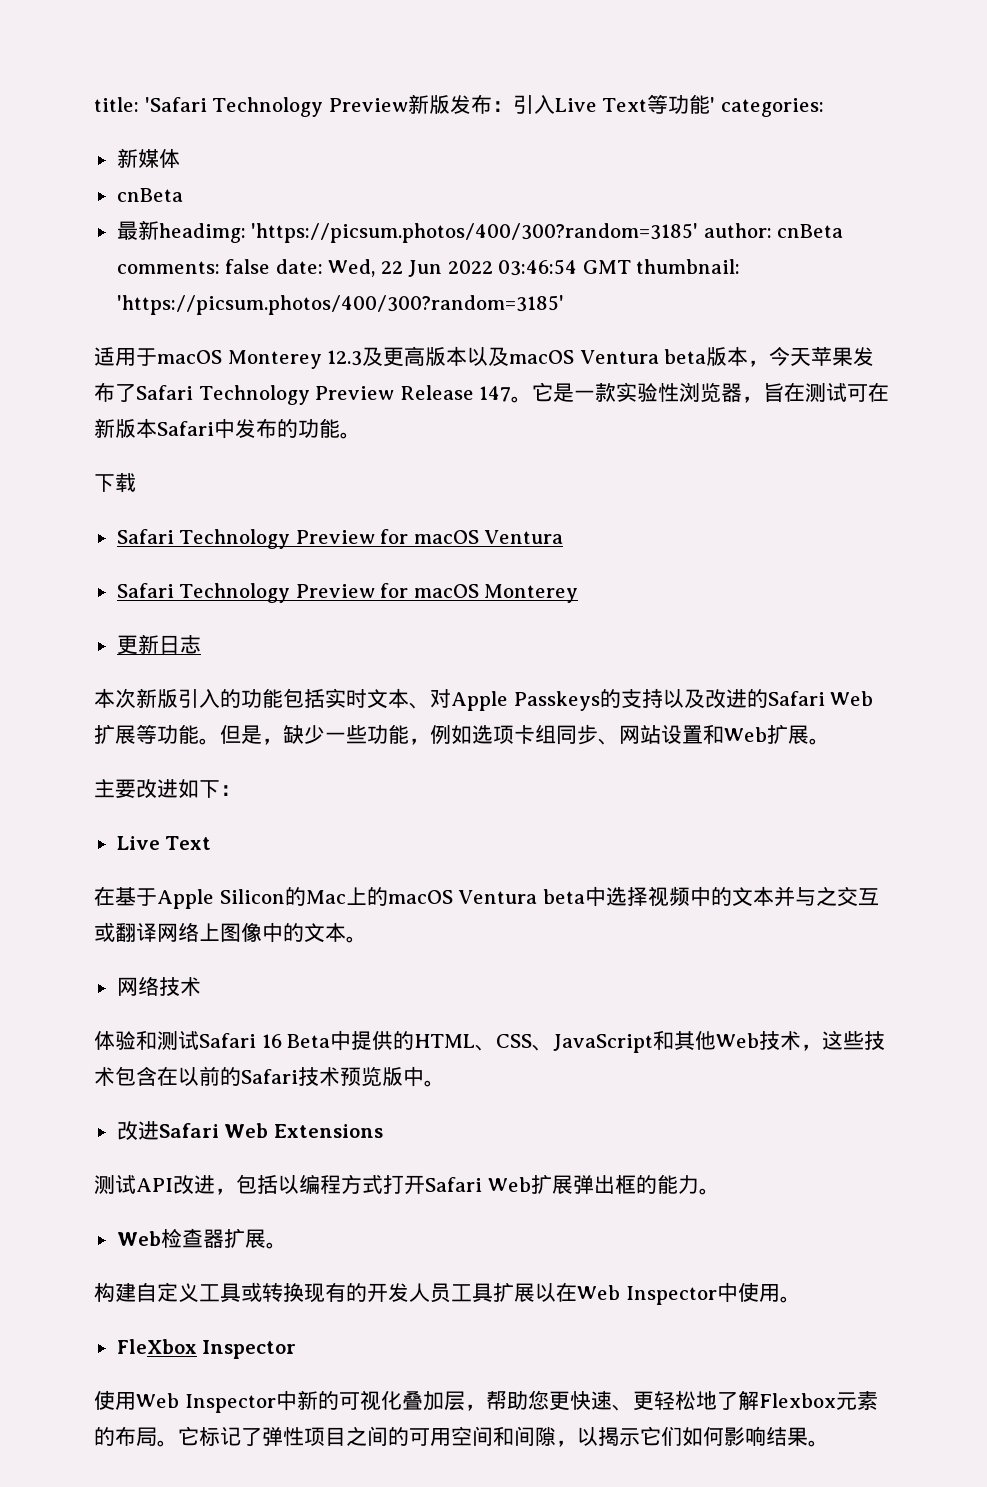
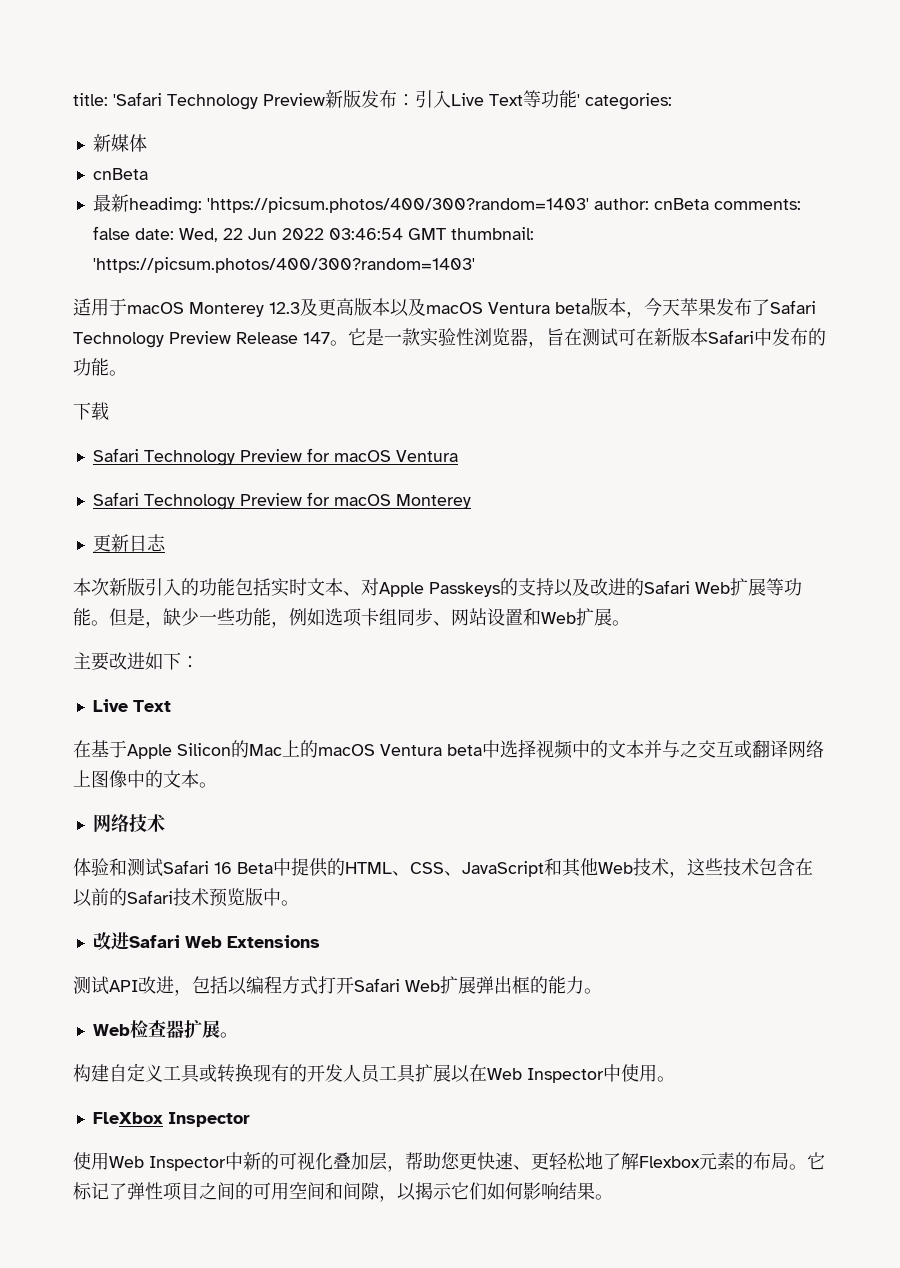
- 最新headimg: 'https://picsum.photos/400/300?random=3185' author: cnBeta comments: false date: Wed, 22 Jun 2022 03:46:54 GMT thumbnail: 'https://picsum.photos/400/300?random=3185'
+ 最新headimg: 'https://picsum.photos/400/300?random=1403' author: cnBeta comments: false date: Wed, 22 Jun 2022 03:46:54 GMT thumbnail: 'https://picsum.photos/400/300?random=1403'

